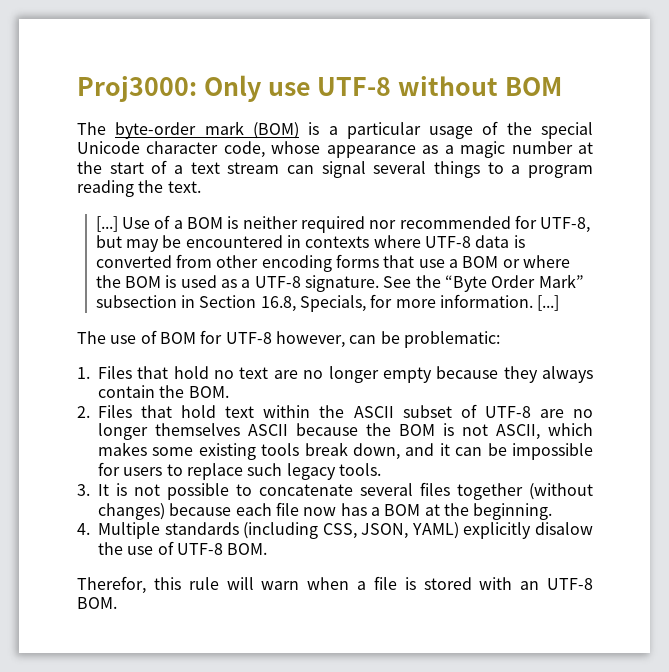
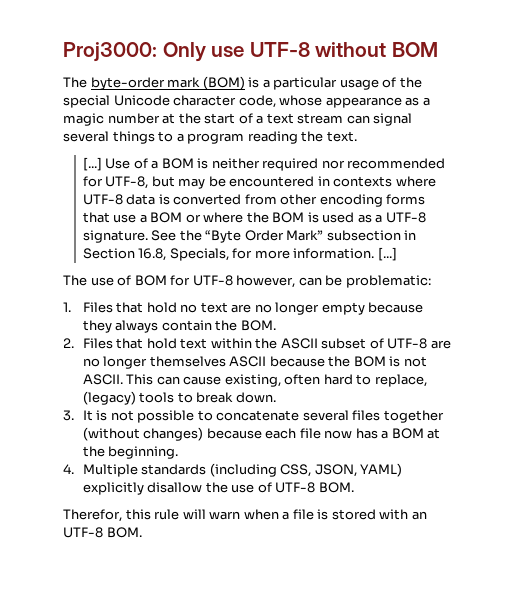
- 2. Files that hold text within the ASCII subset of UTF-8 are no longer themselves ASCII because the BOM is not ASCII, which makes some existing tools break down, and it can be impossible for users to replace such legacy tools.
+ 2. Files that hold text within the ASCII subset of UTF-8 are no longer themselves ASCII because the BOM is not ASCII. This can cause existing, often hard to replace, (legacy) tools to break down.
- 4. Multiple standards (including CSS, JSON, YAML) explicitly disalow the use of UTF-8 BOM.
+ 4. Multiple standards (including CSS, JSON, YAML) explicitly disallow the use of UTF-8 BOM.

